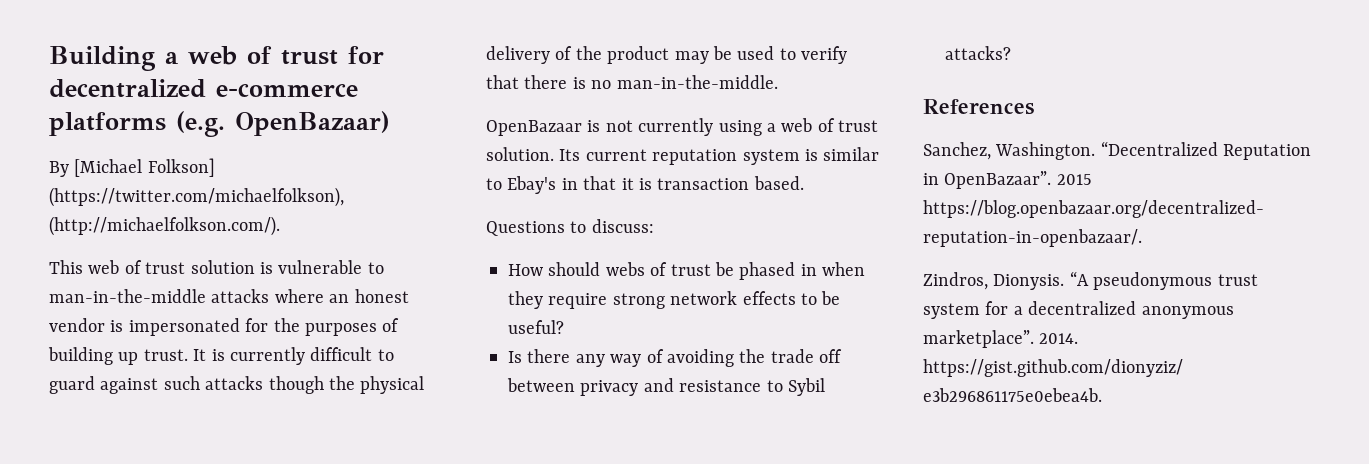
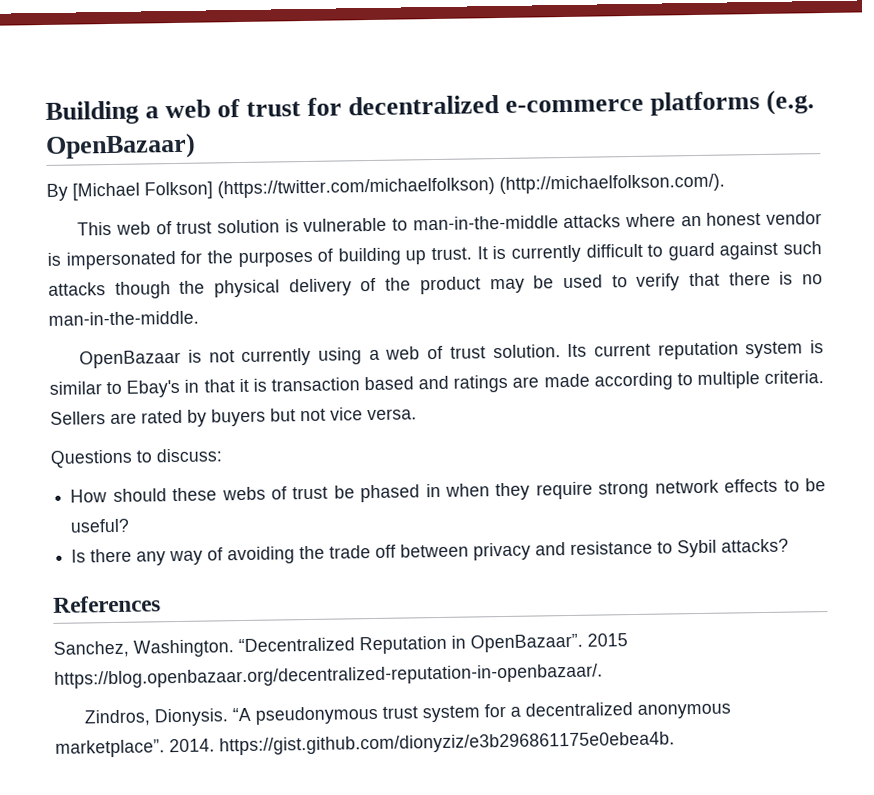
- By [Michael Folkson] (https://twitter.com/michaelfolkson), (http://michaelfolkson.com/).
+ By [Michael Folkson] (https://twitter.com/michaelfolkson) (http://michaelfolkson.com/).
- Its current reputation system is similar to Ebay's in that it is transaction based.
+ Its current reputation system is similar to Ebay's in that it is transaction based and ratings are made according to multiple criteria. Sellers are rated by buyers but not vice versa.
- How should webs of trust be phased in when they require strong network effects to be useful?
+ How should these webs of trust be phased in when they require strong network effects to be useful?

